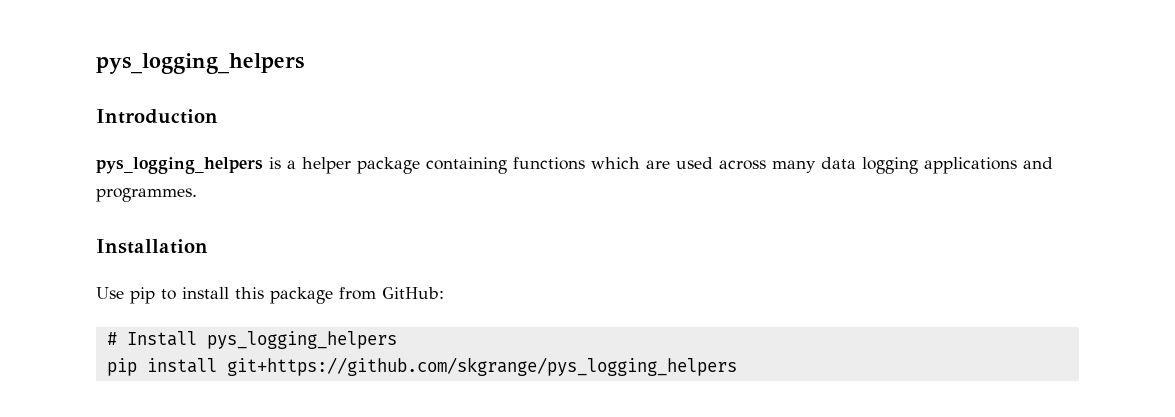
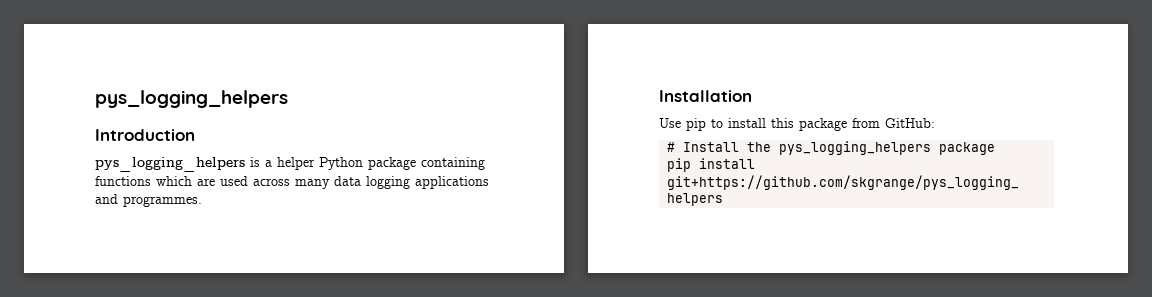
- pys_logging_helpers is a helper package containing functions which are used across many data logging applications and programmes.
+ pys_logging_helpers is a helper Python package containing functions which are used across many data logging applications and programmes.
- # Install pys_logging_helpers
+ # Install the pys_logging_helpers package

